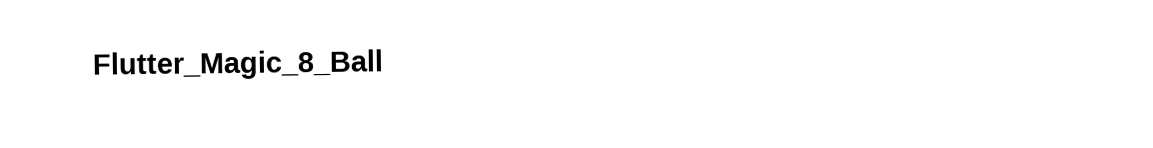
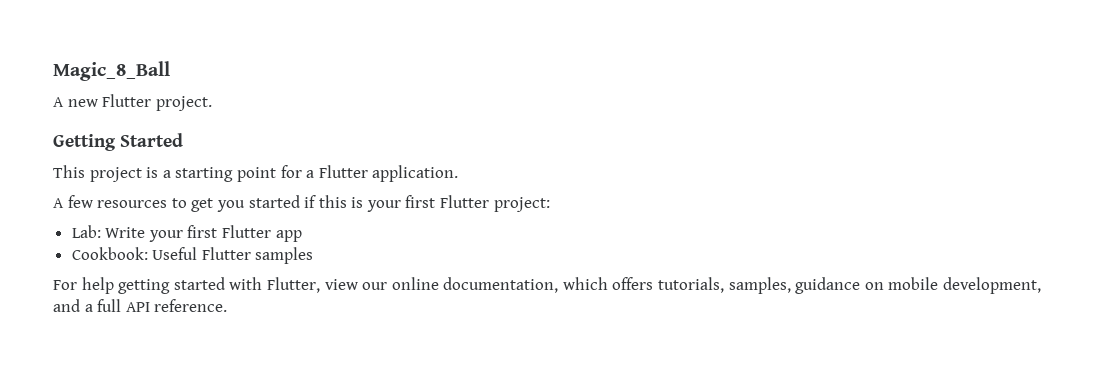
- Flutter_Magic_8_Ball
+ Magic_8_Ball
+ A new Flutter project.
+ Getting Started
+ This project is a starting point for a Flutter application.
+ A few resources to get you started if this is your first Flutter project:
+ Lab: Write your first Flutter app
+ Cookbook: Useful Flutter samples
+ For help getting started with Flutter, view our online documentation, which offers tutorials, samples, guidance on mobile development, and a full API reference.

